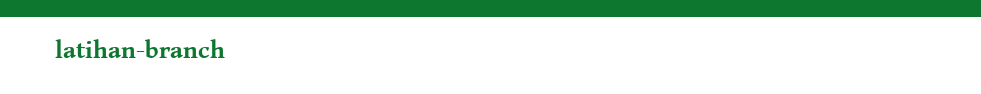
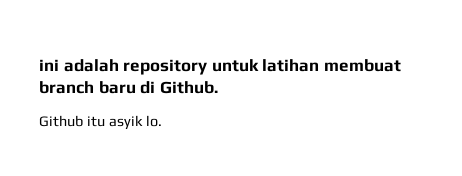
- latihan-branch
+ ini adalah repository untuk latihan membuat branch baru di Github.
+ Github itu asyik lo.

